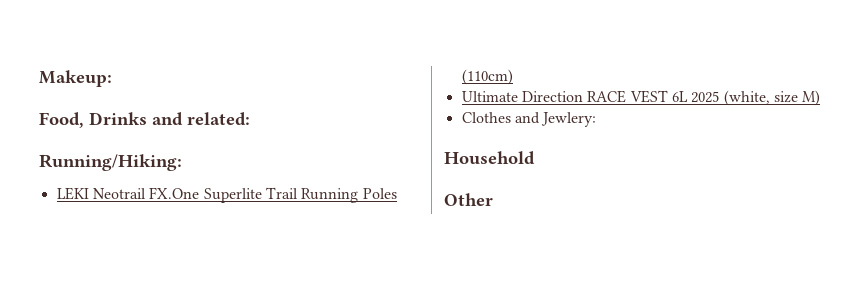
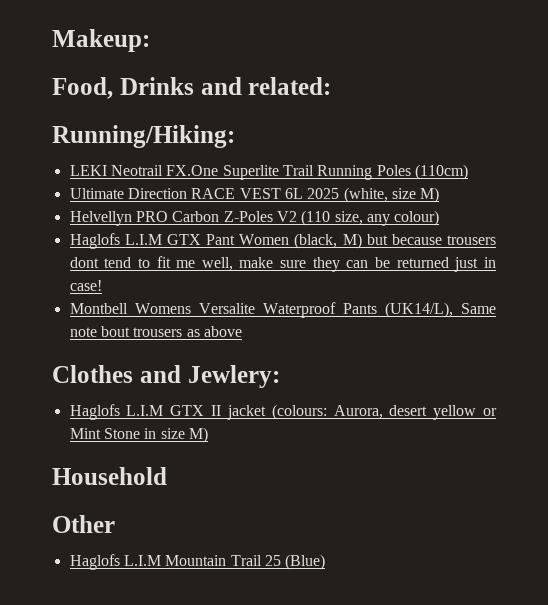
+ Helvellyn PRO Carbon Z-Poles V2 (110 size, any colour)
+ Haglofs L.I.M GTX Pant Women (black, M) but because trousers dont tend to fit me well, make sure they can be returned just in case!
+ Montbell Womens Versalite Waterproof Pants (UK14/L), Same note bout trousers as above
  Clothes and Jewlery:
+ Haglofs L.I.M GTX II jacket (colours: Aurora, desert yellow or Mint Stone in size M)
  Household
  Other
+ Haglofs L.I.M Mountain Trail 25 (Blue)

